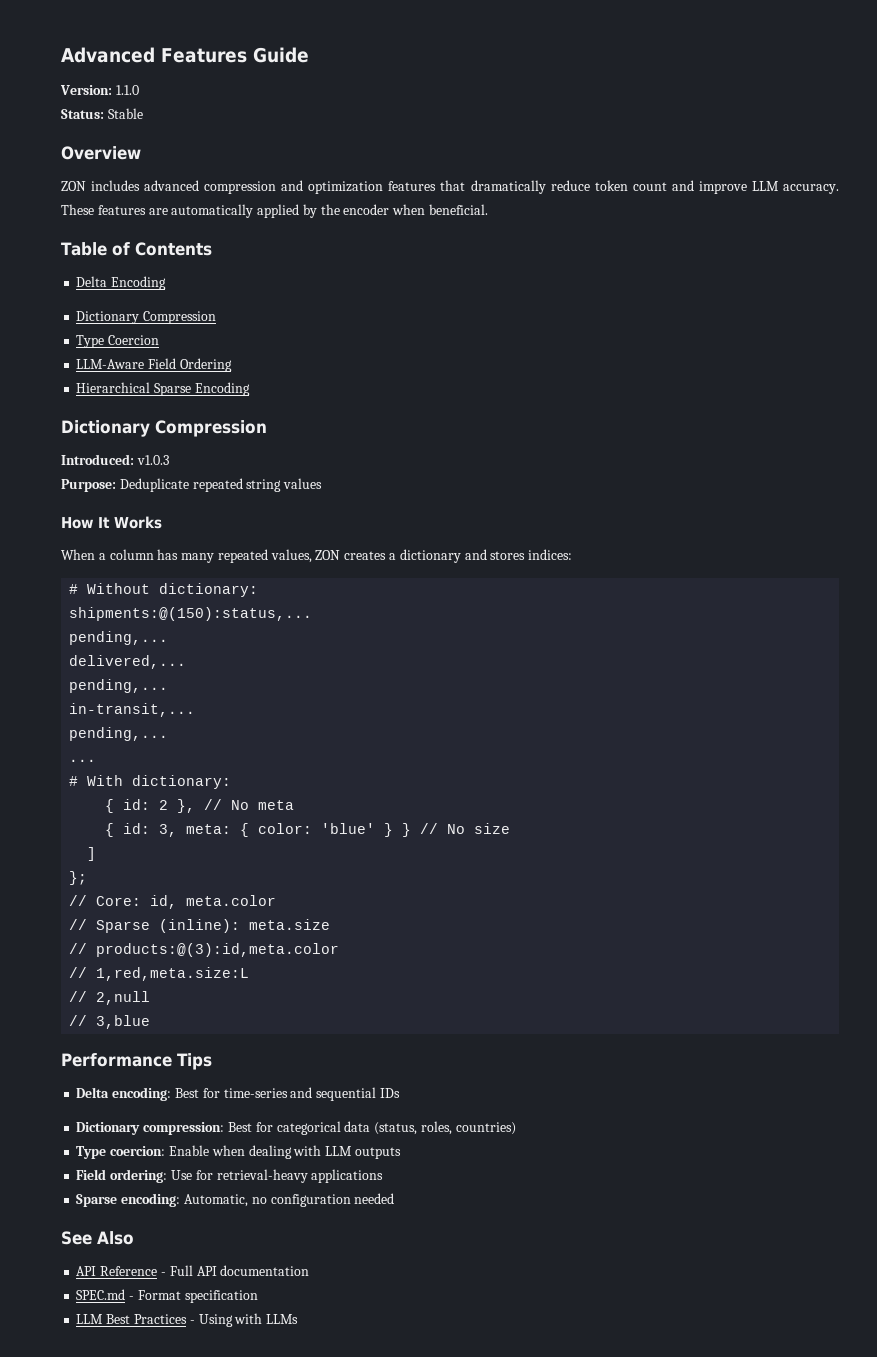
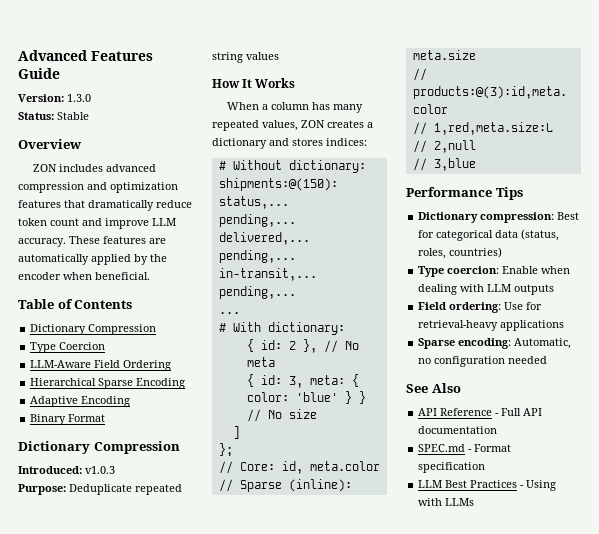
- Version: 1.1.0
+ Version: 1.3.0
- Delta Encoding
+ Adaptive Encoding
+ Binary Format
- Delta encoding: Best for time-series and sequential IDs

